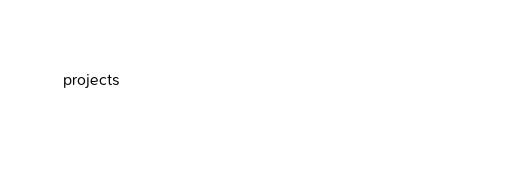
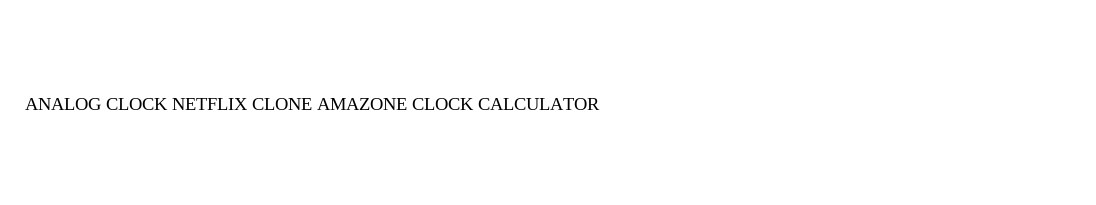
- projects
+ ANALOG CLOCK NETFLIX CLONE AMAZONE CLOCK CALCULATOR

